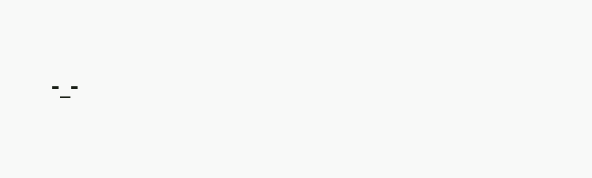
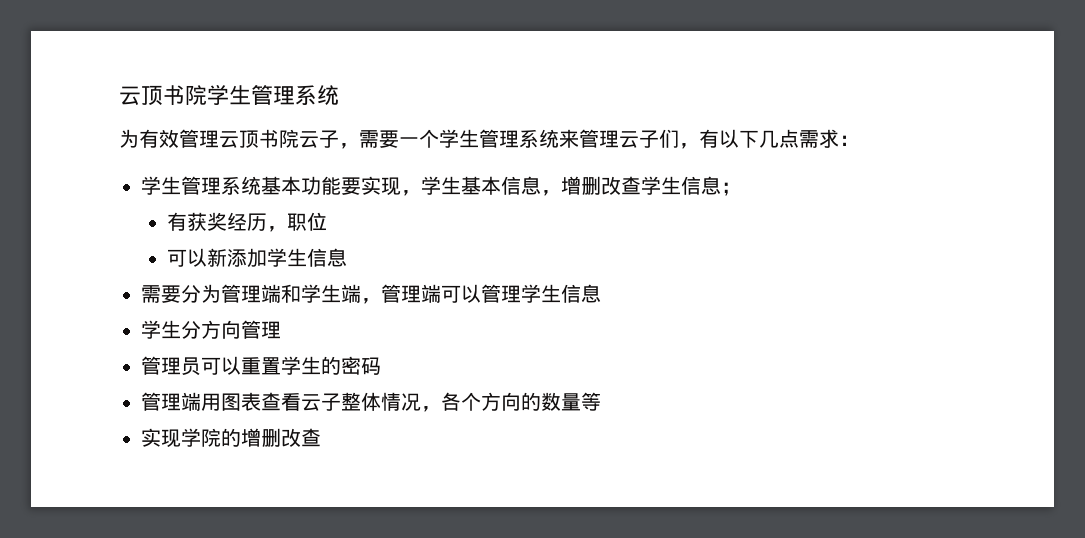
- -_-
+ 云顶书院学生管理系统
+ 为有效管理云顶书院云子，需要一个学生管理系统来管理云子们，有以下几点需求：
+ 学生管理系统基本功能要实现，学生基本信息，增删改查学生信息；
+ 有获奖经历，职位
+ 可以新添加学生信息
+ 需要分为管理端和学生端，管理端可以管理学生信息
+ 学生分方向管理
+ 管理员可以重置学生的密码
+ 管理端用图表查看云子整体情况，各个方向的数量等
+ 实现学院的增删改查

